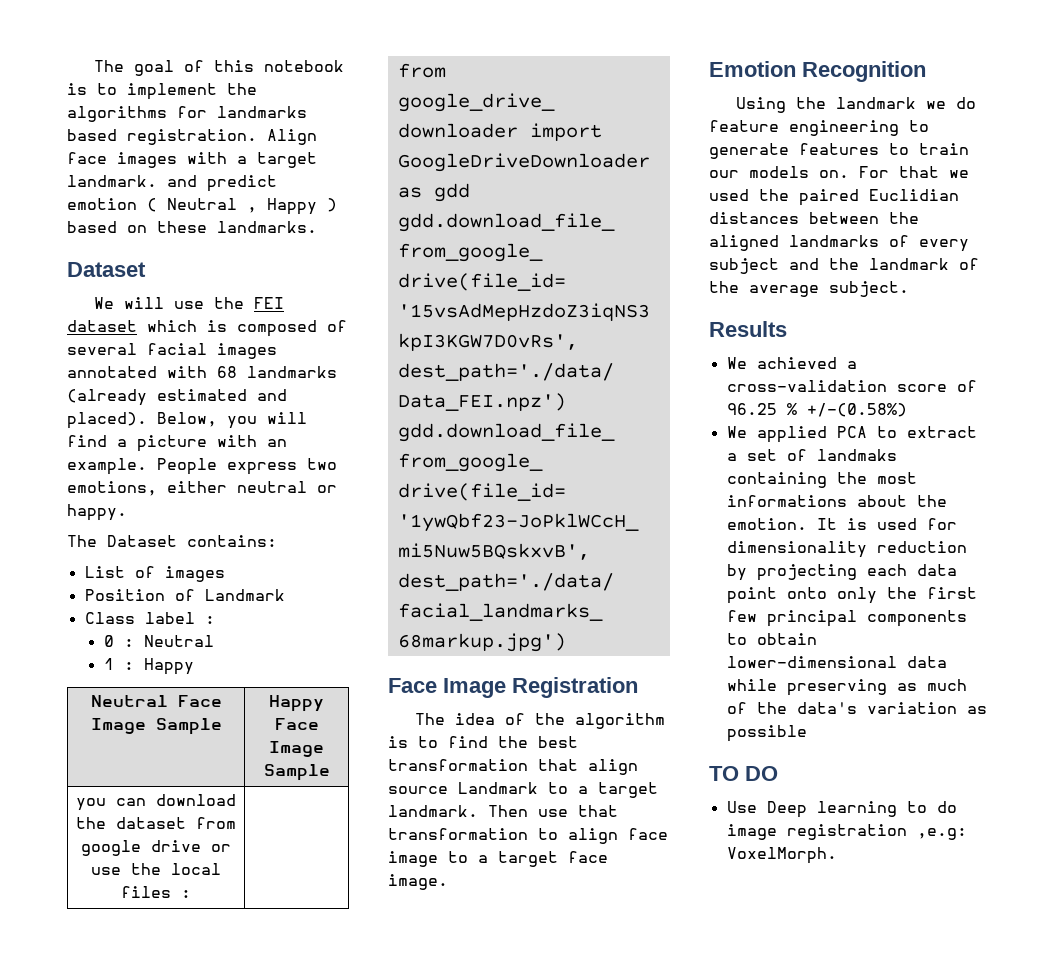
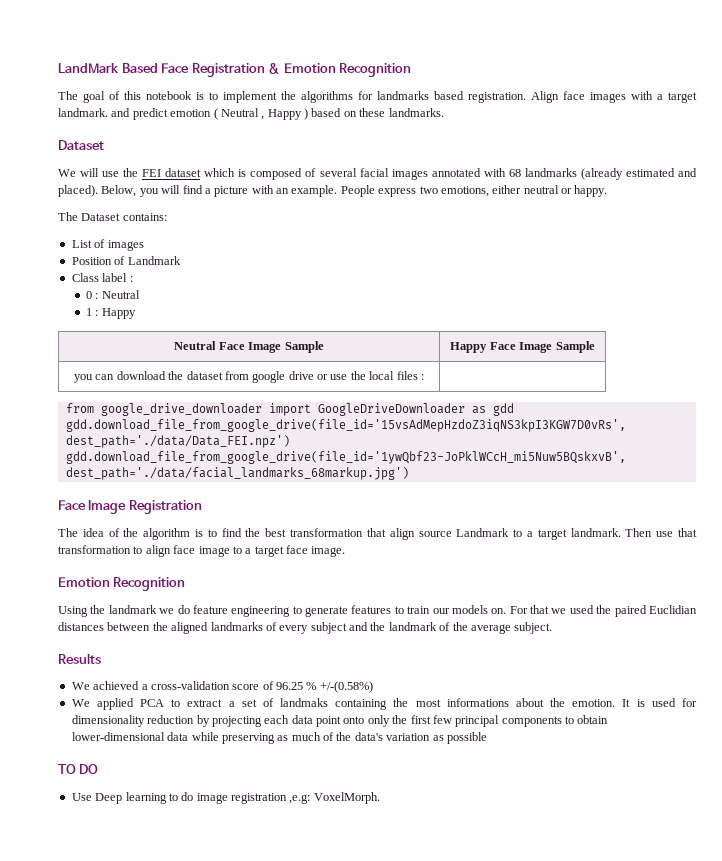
+ LandMark Based Face Registration & Emotion Recognition

